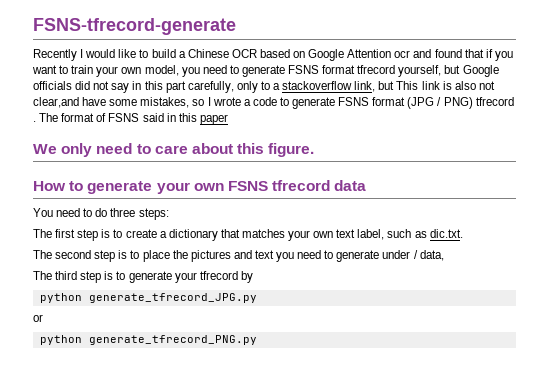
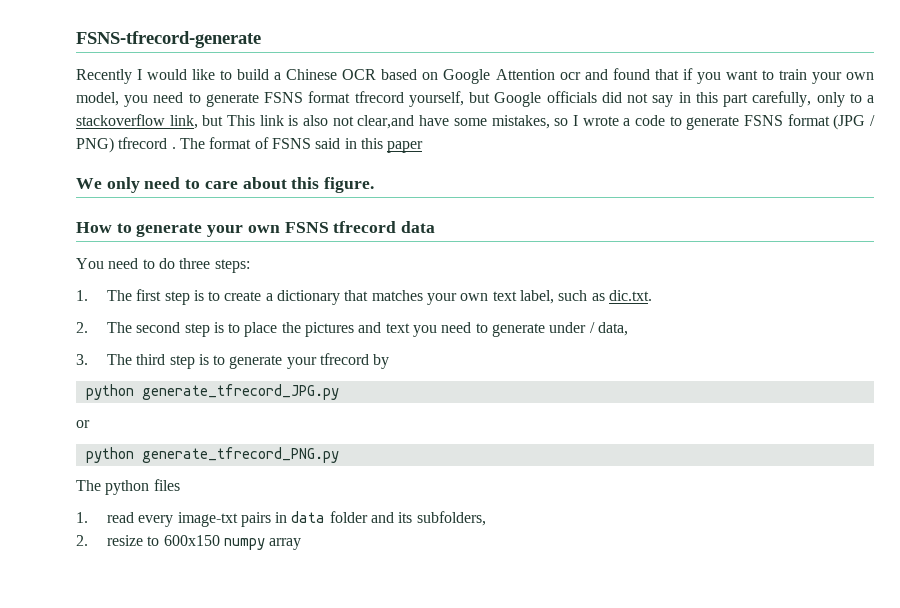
- The first step is to create a dictionary that matches your own text label, such as dic.txt.
+ 1. The first step is to create a dictionary that matches your own text label, such as dic.txt.
- The second step is to place the pictures and text you need to generate under / data,
+ 2. The second step is to place the pictures and text you need to generate under / data,
- The third step is to generate your tfrecord by
+ 3. The third step is to generate your tfrecord by
+ The python files
+ 1. read every image-txt pairs in data folder and its subfolders,
+ 2. resize to 600x150 numpy array

